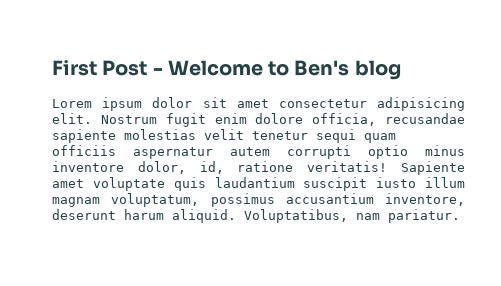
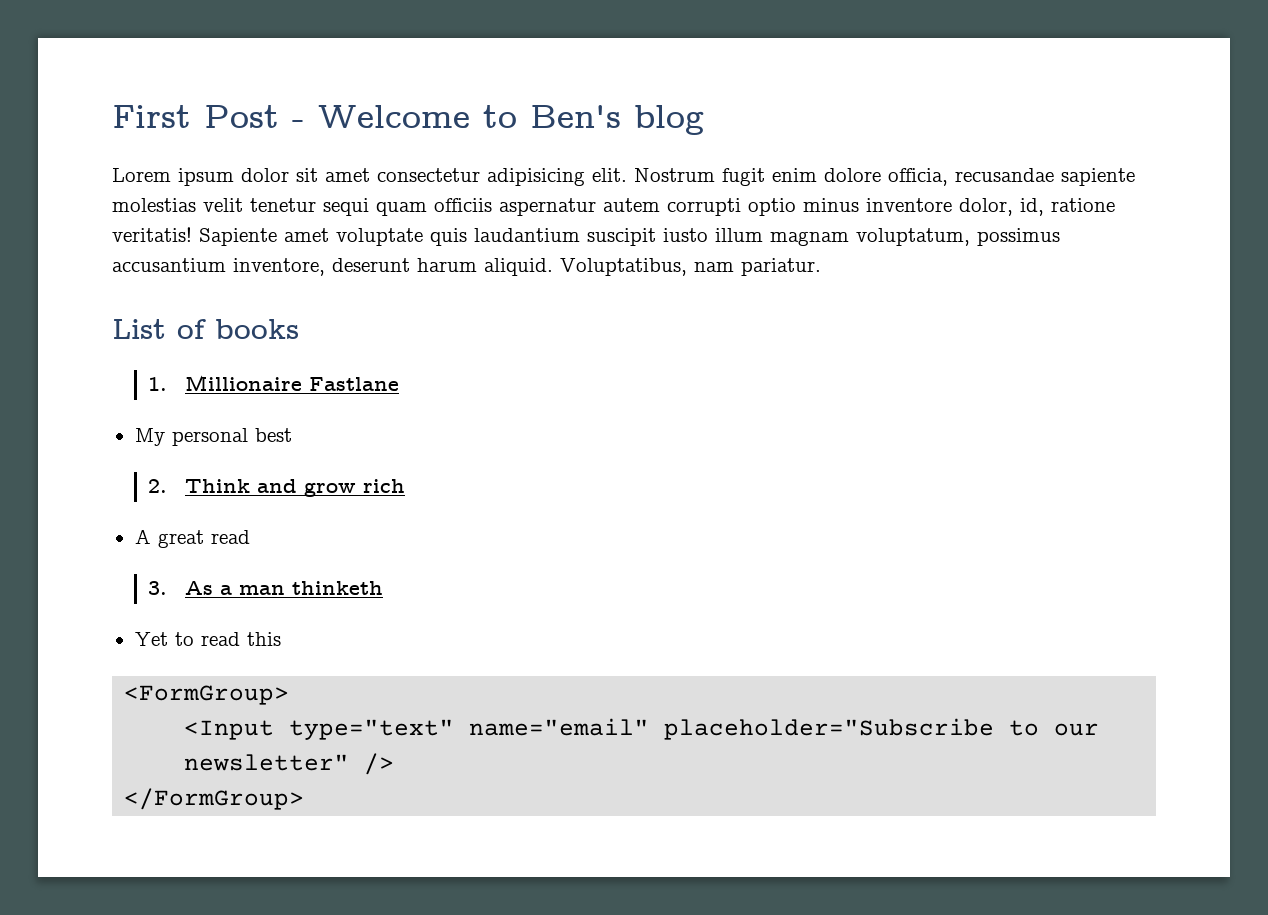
+ List of books
+ 1. Millionaire Fastlane
+ My personal best
+ 2. Think and grow rich
+ A great read
+ 3. As a man thinketh
+ Yet to read this
+ <FormGroup>
+ <Input type="text" name="email" placeholder="Subscribe to our newsletter" />
+ </FormGroup>

